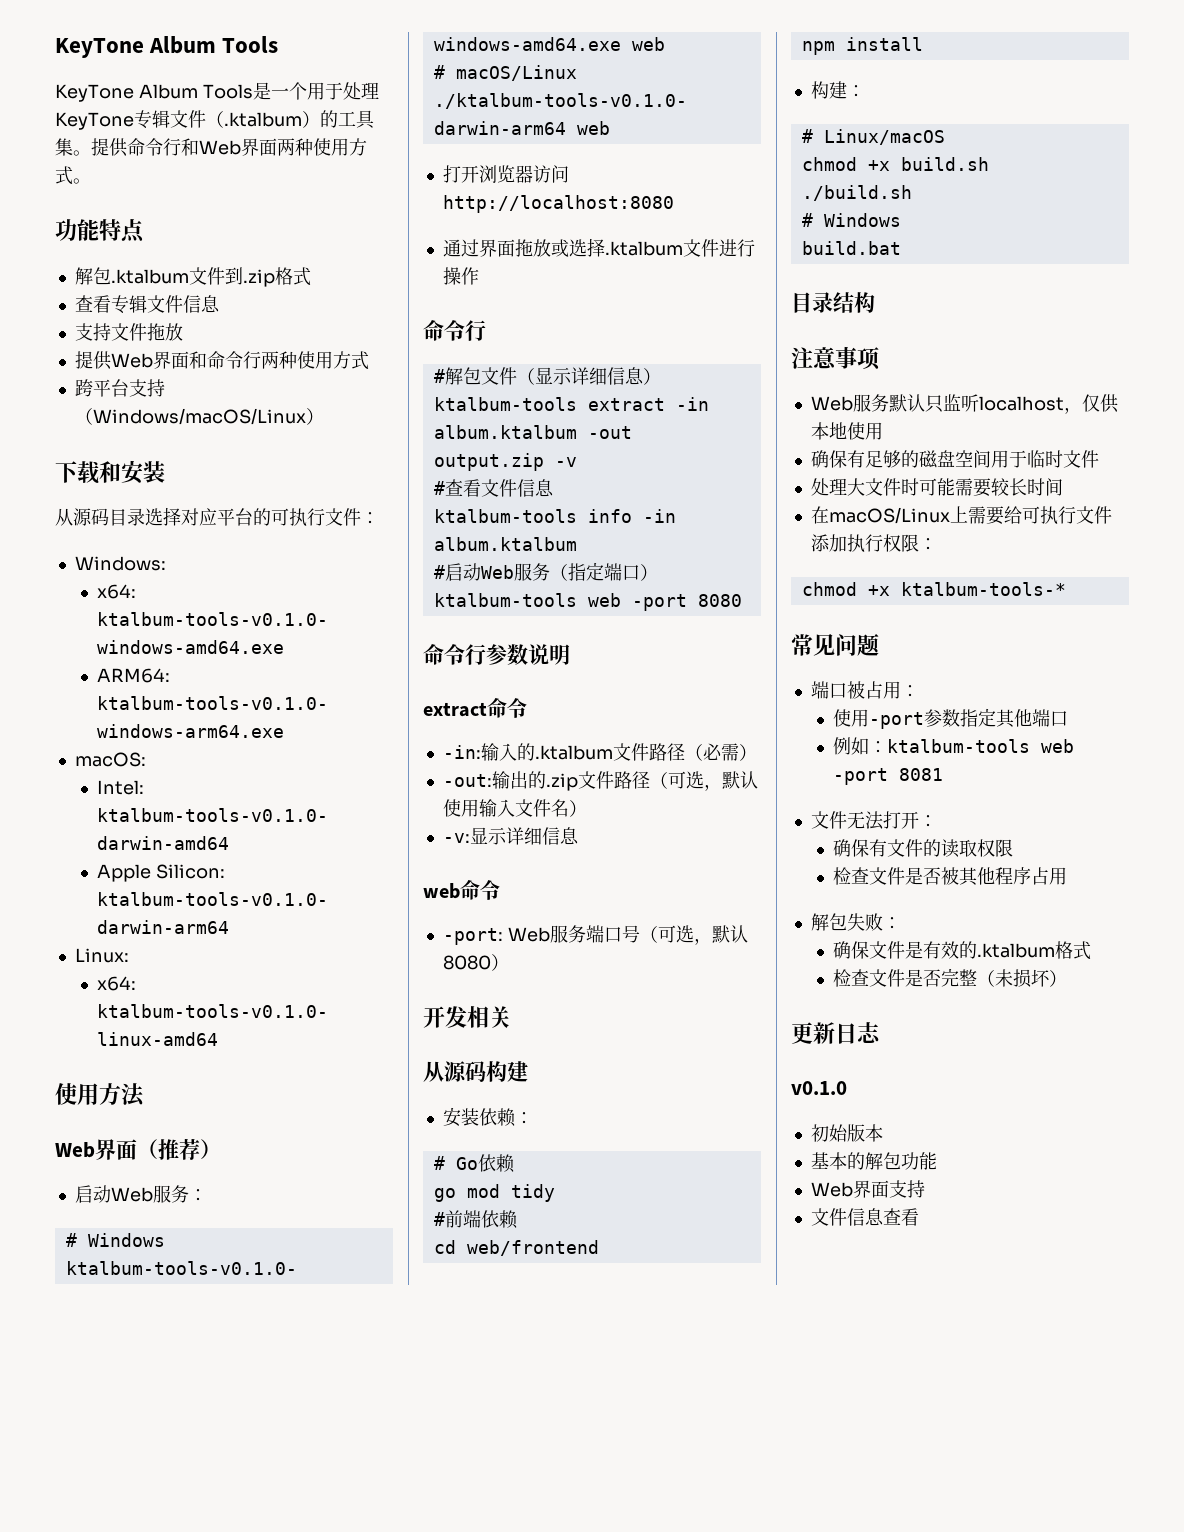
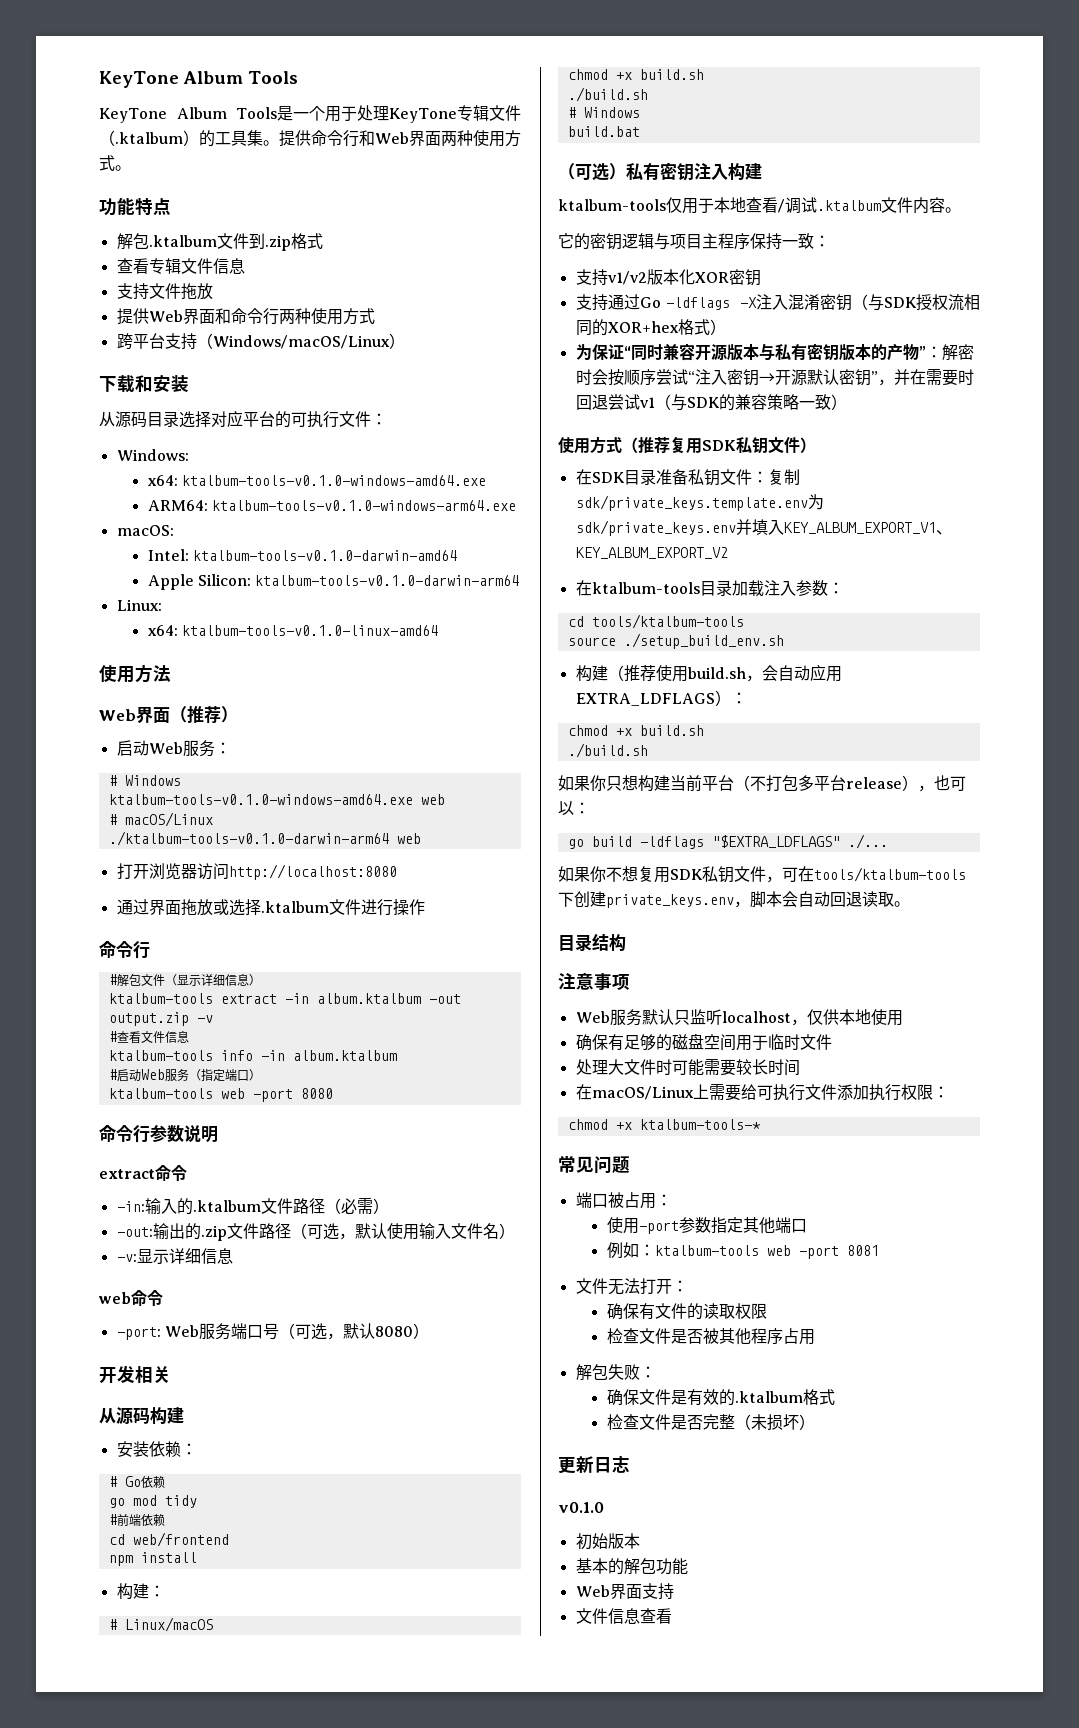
+ （可选）私有密钥注入构建
+ ktalbum-tools仅用于本地查看/调试.ktalbum文件内容。
+ 它的密钥逻辑与项目主程序保持一致：
+ 支持v1/v2版本化XOR密钥
+ 支持通过Go -ldflags -X注入混淆密钥（与SDK授权流相同的XOR+hex格式）
+ 为保证“同时兼容开源版本与私有密钥版本的产物”：解密时会按顺序尝试“注入密钥→开源默认密钥”，并在需要时回退尝试v1（与SDK的兼容策略一致）
+ 使用方式（推荐复用SDK私钥文件）
+ 在SDK目录准备私钥文件：复制sdk/private_keys.template.env为sdk/private_keys.env并填入KEY_ALBUM_EXPORT_V1、KEY_ALBUM_EXPORT_V2
+ 在ktalbum-tools目录加载注入参数：
+ cd tools/ktalbum-tools
+ source ./setup_build_env.sh
+ 构建（推荐使用build.sh，会自动应用EXTRA_LDFLAGS）：
+ chmod +x build.sh
+ ./build.sh
+ 如果你只想构建当前平台（不打包多平台release），也可以：
+ go build -ldflags "$EXTRA_LDFLAGS" ./...
+ 如果你不想复用SDK私钥文件，可在tools/ktalbum-tools下创建private_keys.env，脚本会自动回退读取。

